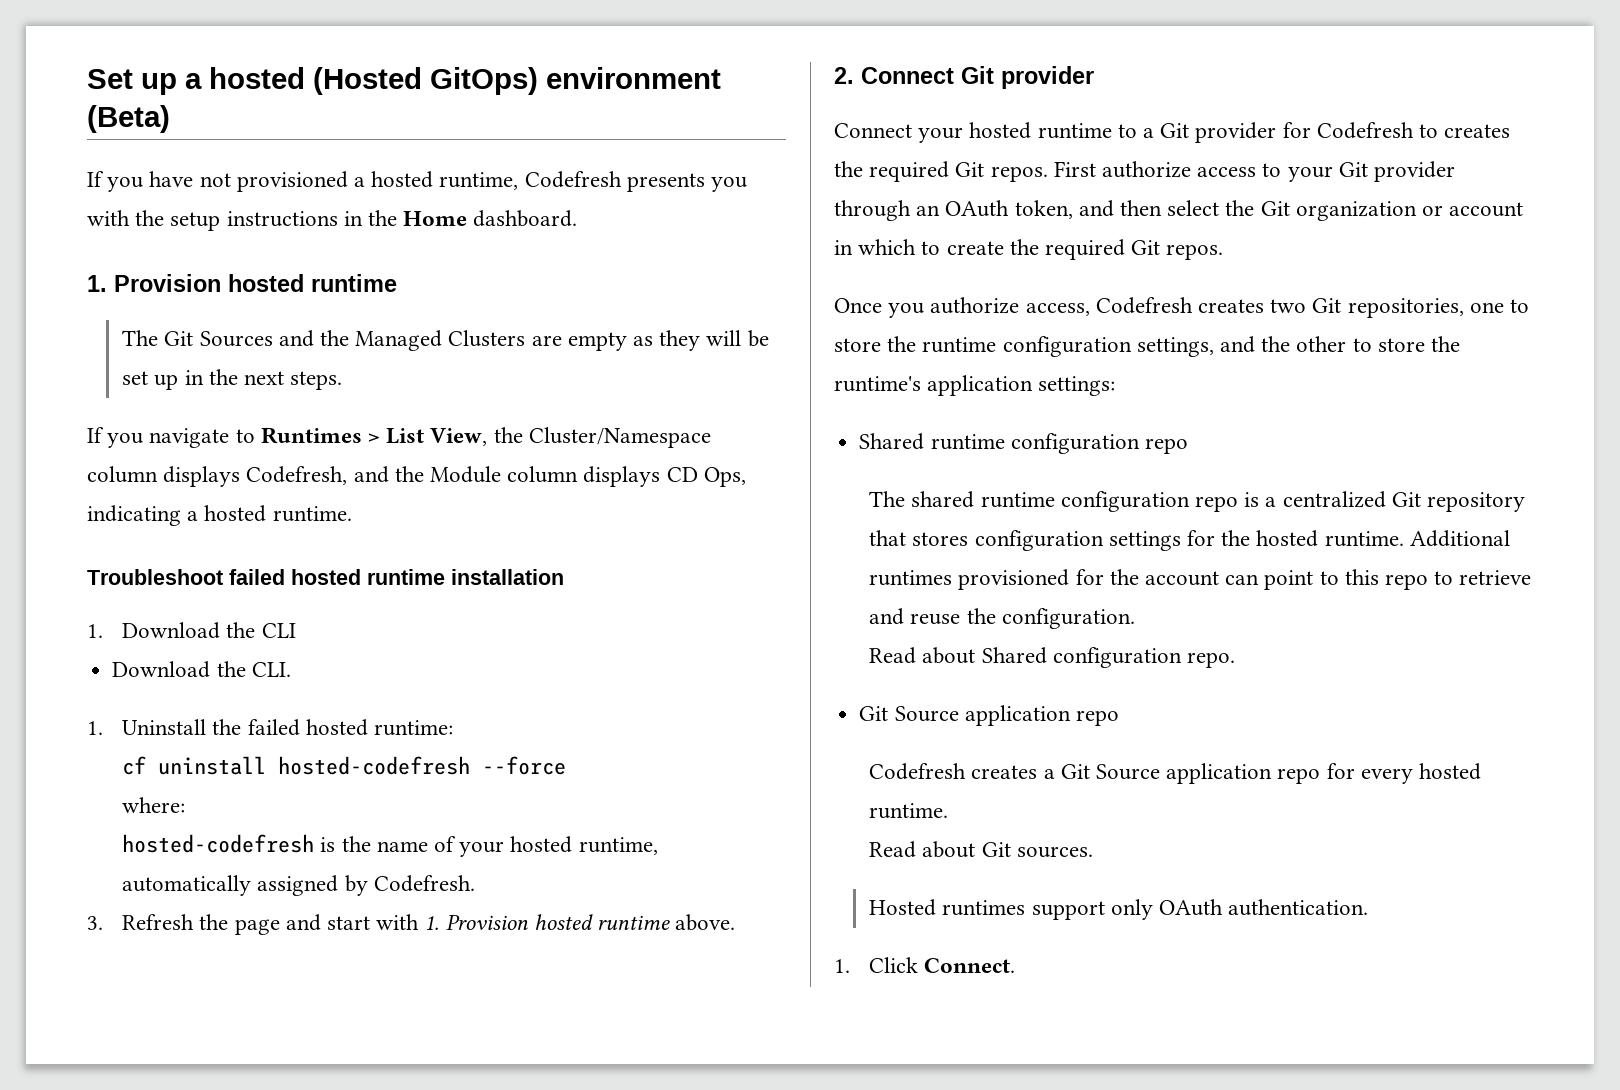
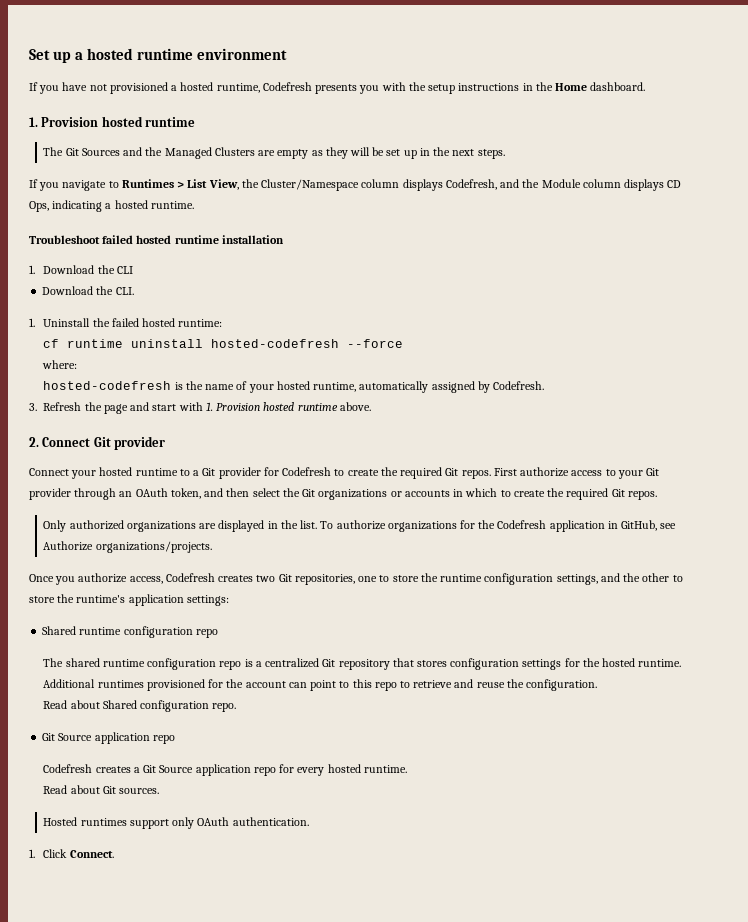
- Set up a hosted (Hosted GitOps) environment (Beta)
+ Set up a hosted runtime environment
- cf uninstall hosted-codefresh --force
+ cf runtime uninstall hosted-codefresh --force
- Connect your hosted runtime to a Git provider for Codefresh to creates the required Git repos.
+ Connect your hosted runtime to a Git provider for Codefresh to create the required Git repos.
- First authorize access to your Git provider through an OAuth token, and then select the Git organization or account in which to create the required Git repos.
+ First authorize access to your Git provider through an OAuth token, and then select the Git organizations or accounts in which to create the required Git repos.
+ Only authorized organizations are displayed in the list. To authorize organizations for the Codefresh application in GitHub, see Authorize organizations/projects.

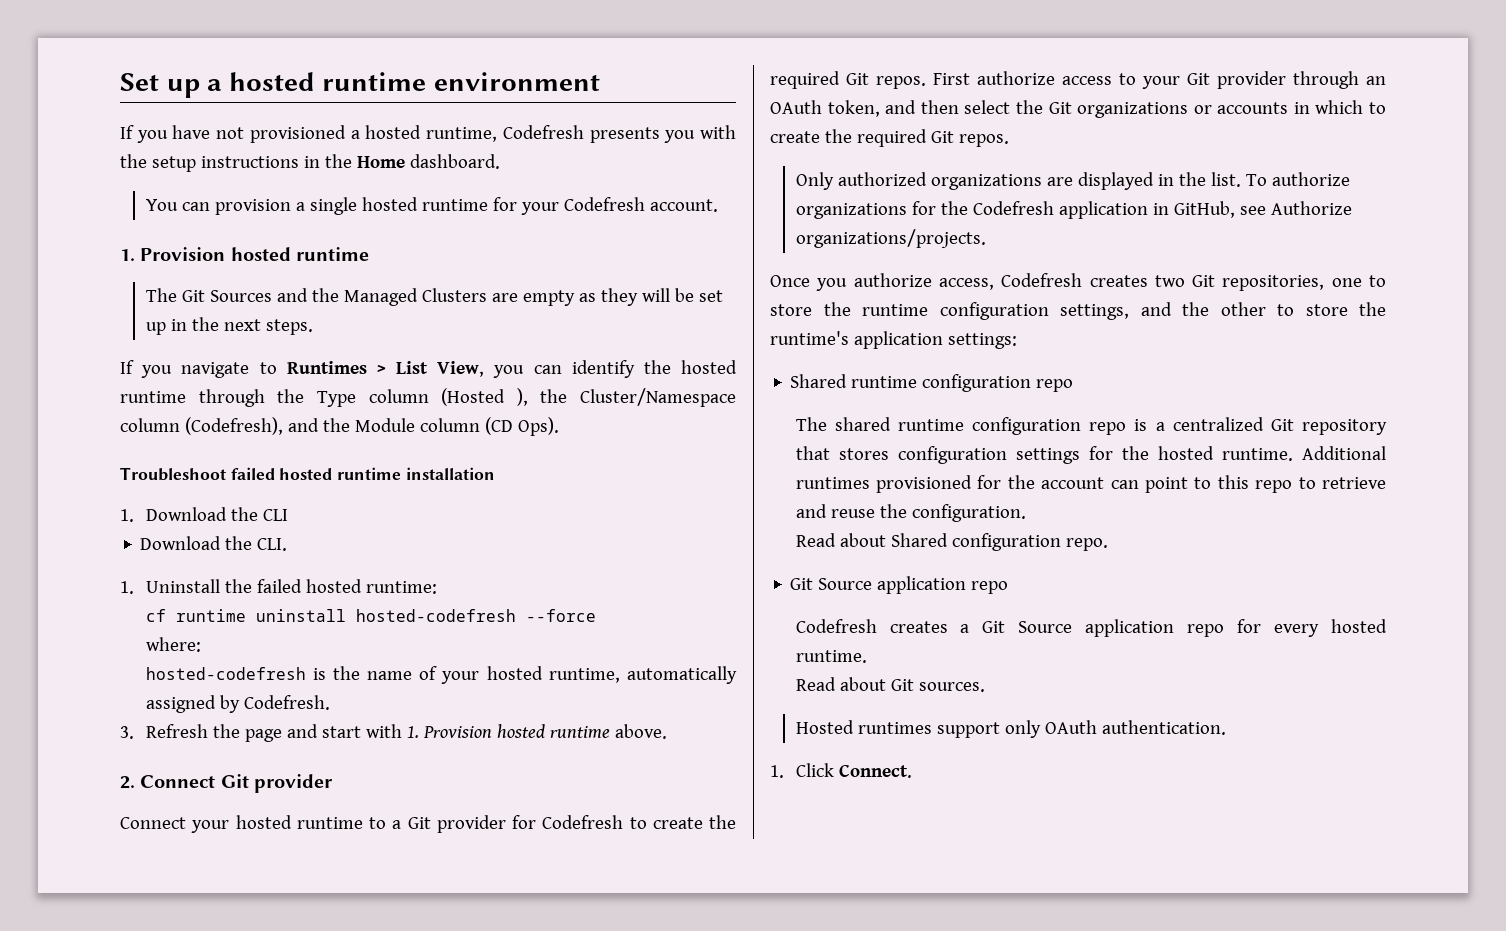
+ You can provision a single hosted runtime for your Codefresh account.
- If you navigate to Runtimes > List View, the Cluster/Namespace column displays Codefresh, and the Module column displays CD Ops, indicating a hosted runtime.
+ If you navigate to Runtimes > List View, you can identify the hosted runtime through the Type column (Hosted ), the Cluster/Namespace column (Codefresh), and the Module column (CD Ops).

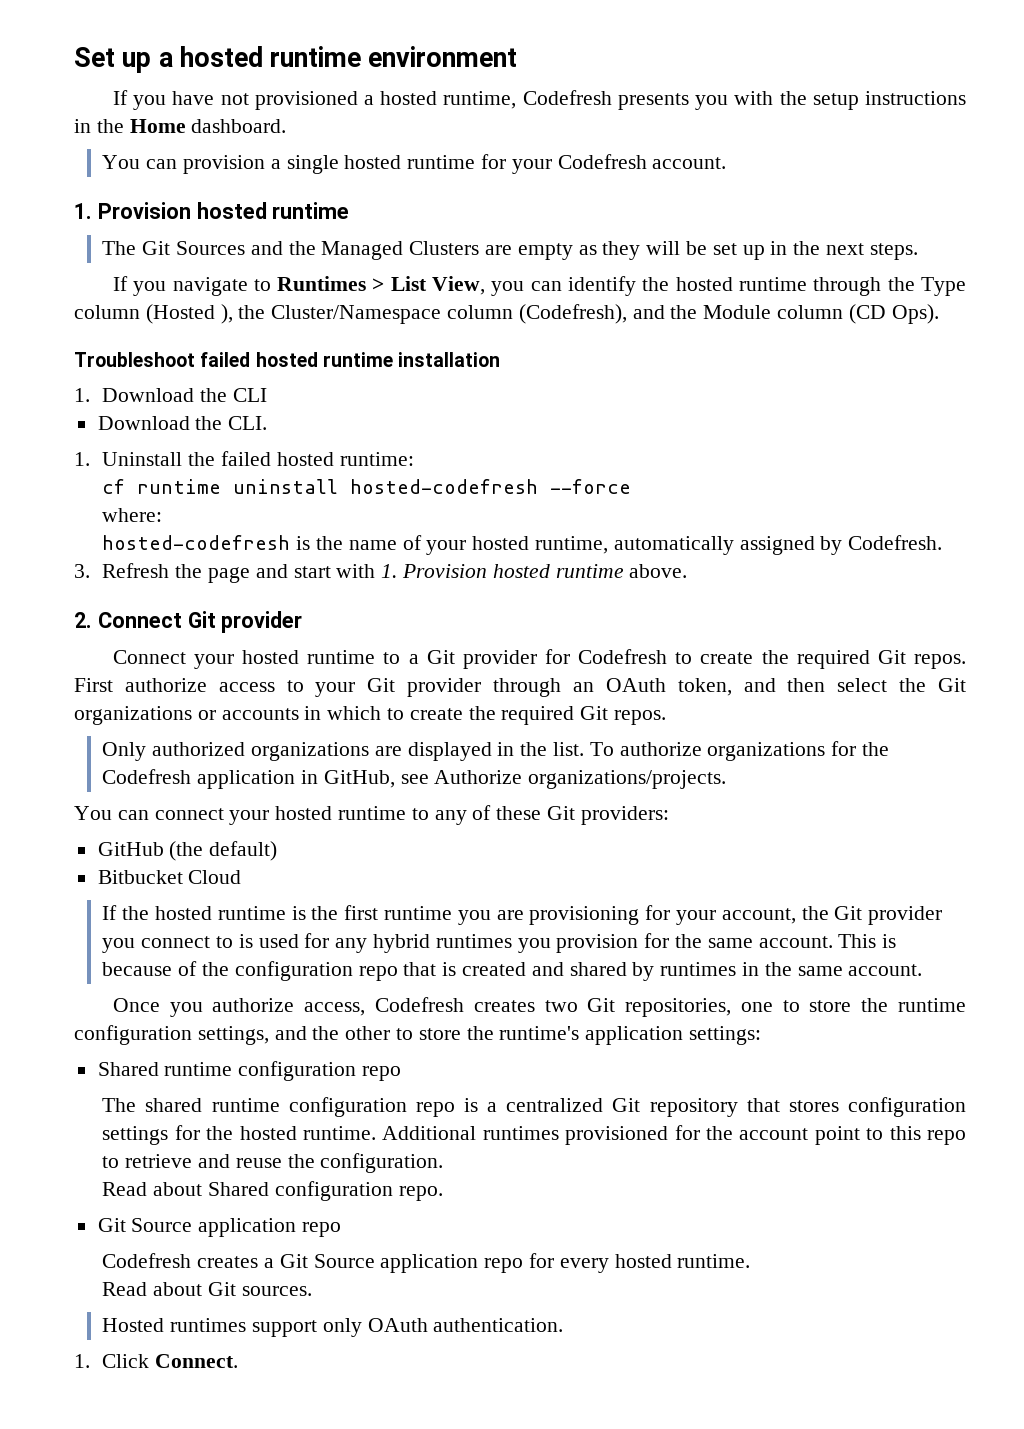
+ You can connect your hosted runtime to any of these Git providers:
+ GitHub (the default)
+ Bitbucket Cloud
+ If the hosted runtime is the first runtime you are provisioning for your account, the Git provider you connect to is used for any hybrid runtimes you provision for the same account. This is because of the configuration repo that is created and shared by runtimes in the same account.
- Additional runtimes provisioned for the account can point to this repo to retrieve and reuse the configuration.
+ Additional runtimes provisioned for the account point to this repo to retrieve and reuse the configuration.

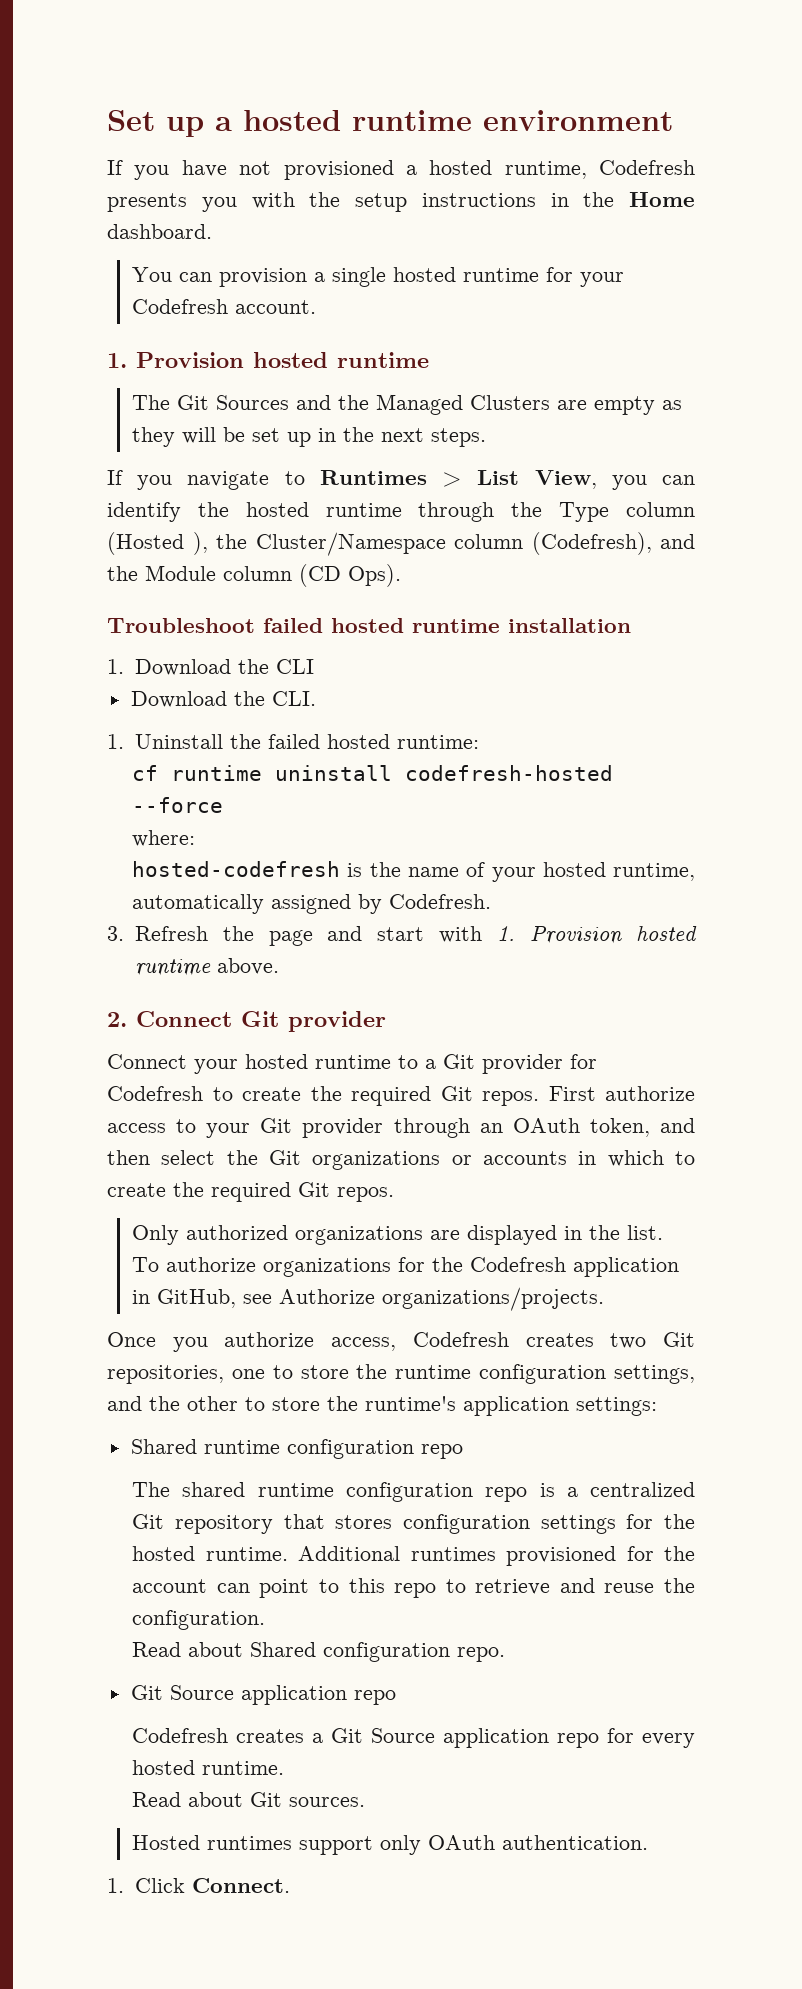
- cf runtime uninstall hosted-codefresh --force
+ cf runtime uninstall codefresh-hosted --force
- You can connect your hosted runtime to any of these Git providers:
- GitHub (the default)
- Bitbucket Cloud
- If the hosted runtime is the first runtime you are provisioning for your account, the Git provider you connect to is used for any hybrid runtimes you provision for the same account. This is because of the configuration repo that is created and shared by runtimes in the same account.
- Additional runtimes provisioned for the account point to this repo to retrieve and reuse the configuration.
+ Additional runtimes provisioned for the account can point to this repo to retrieve and reuse the configuration.

